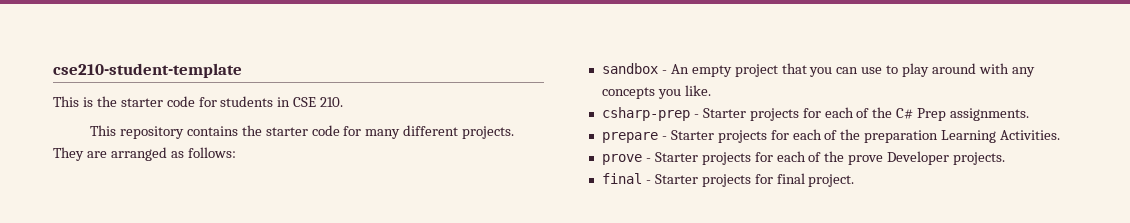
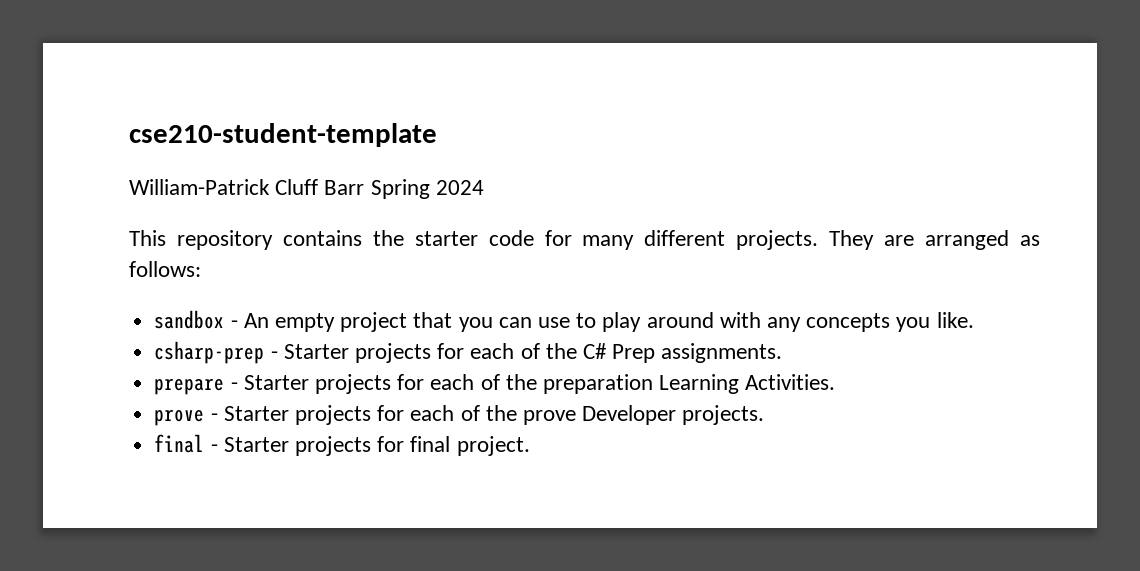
- This is the starter code for students in CSE 210.
+ William-Patrick Cluff Barr Spring 2024

